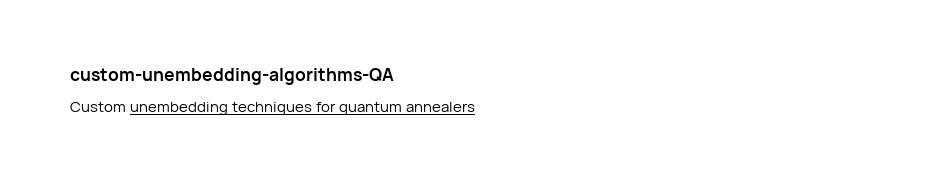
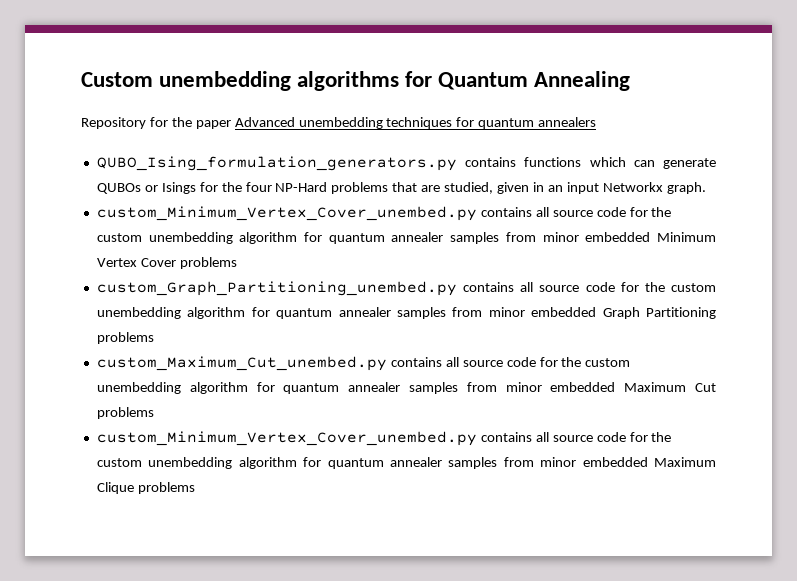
- custom-unembedding-algorithms-QA
- Custom unembedding techniques for quantum annealers
+ Custom unembedding algorithms for Quantum Annealing
+ Repository for the paper Advanced unembedding techniques for quantum annealers
+ QUBO_Ising_formulation_generators.py contains functions which can generate QUBOs or Isings for the four NP-Hard problems that are studied, given in an input Networkx graph.
+ custom_Minimum_Vertex_Cover_unembed.py contains all source code for the custom unembedding algorithm for quantum annealer samples from minor embedded Minimum Vertex Cover problems
+ custom_Graph_Partitioning_unembed.py contains all source code for the custom unembedding algorithm for quantum annealer samples from minor embedded Graph Partitioning problems
+ custom_Maximum_Cut_unembed.py contains all source code for the custom unembedding algorithm for quantum annealer samples from minor embedded Maximum Cut problems
+ custom_Minimum_Vertex_Cover_unembed.py contains all source code for the custom unembedding algorithm for quantum annealer samples from minor embedded Maximum Clique problems

